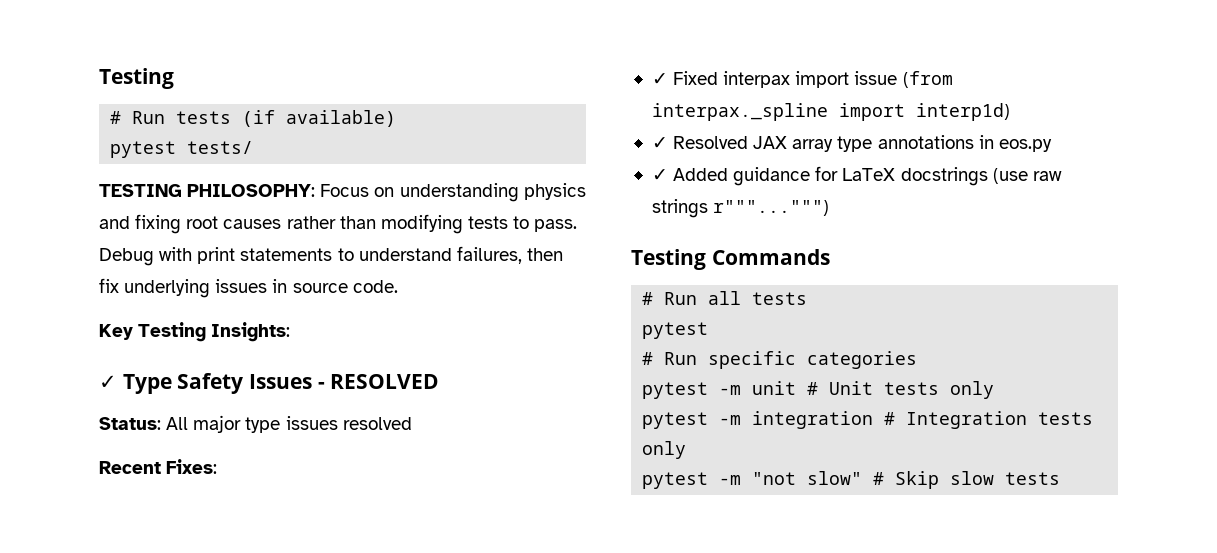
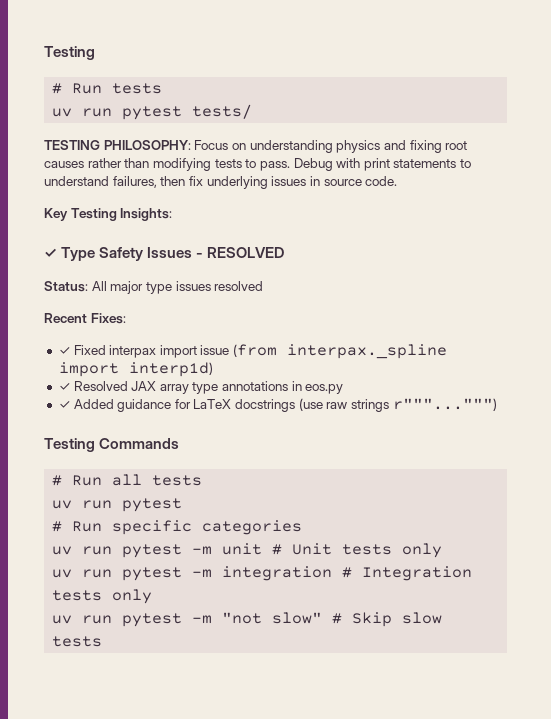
- # Run tests (if available)
- pytest tests/
+ # Run tests
+ uv run pytest tests/
  # Run all tests
- pytest
+ uv run pytest
- pytest -m unit # Unit tests only
+ uv run pytest -m unit # Unit tests only
- pytest -m integration # Integration tests only
+ uv run pytest -m integration # Integration tests only
- pytest -m "not slow" # Skip slow tests
+ uv run pytest -m "not slow" # Skip slow tests

